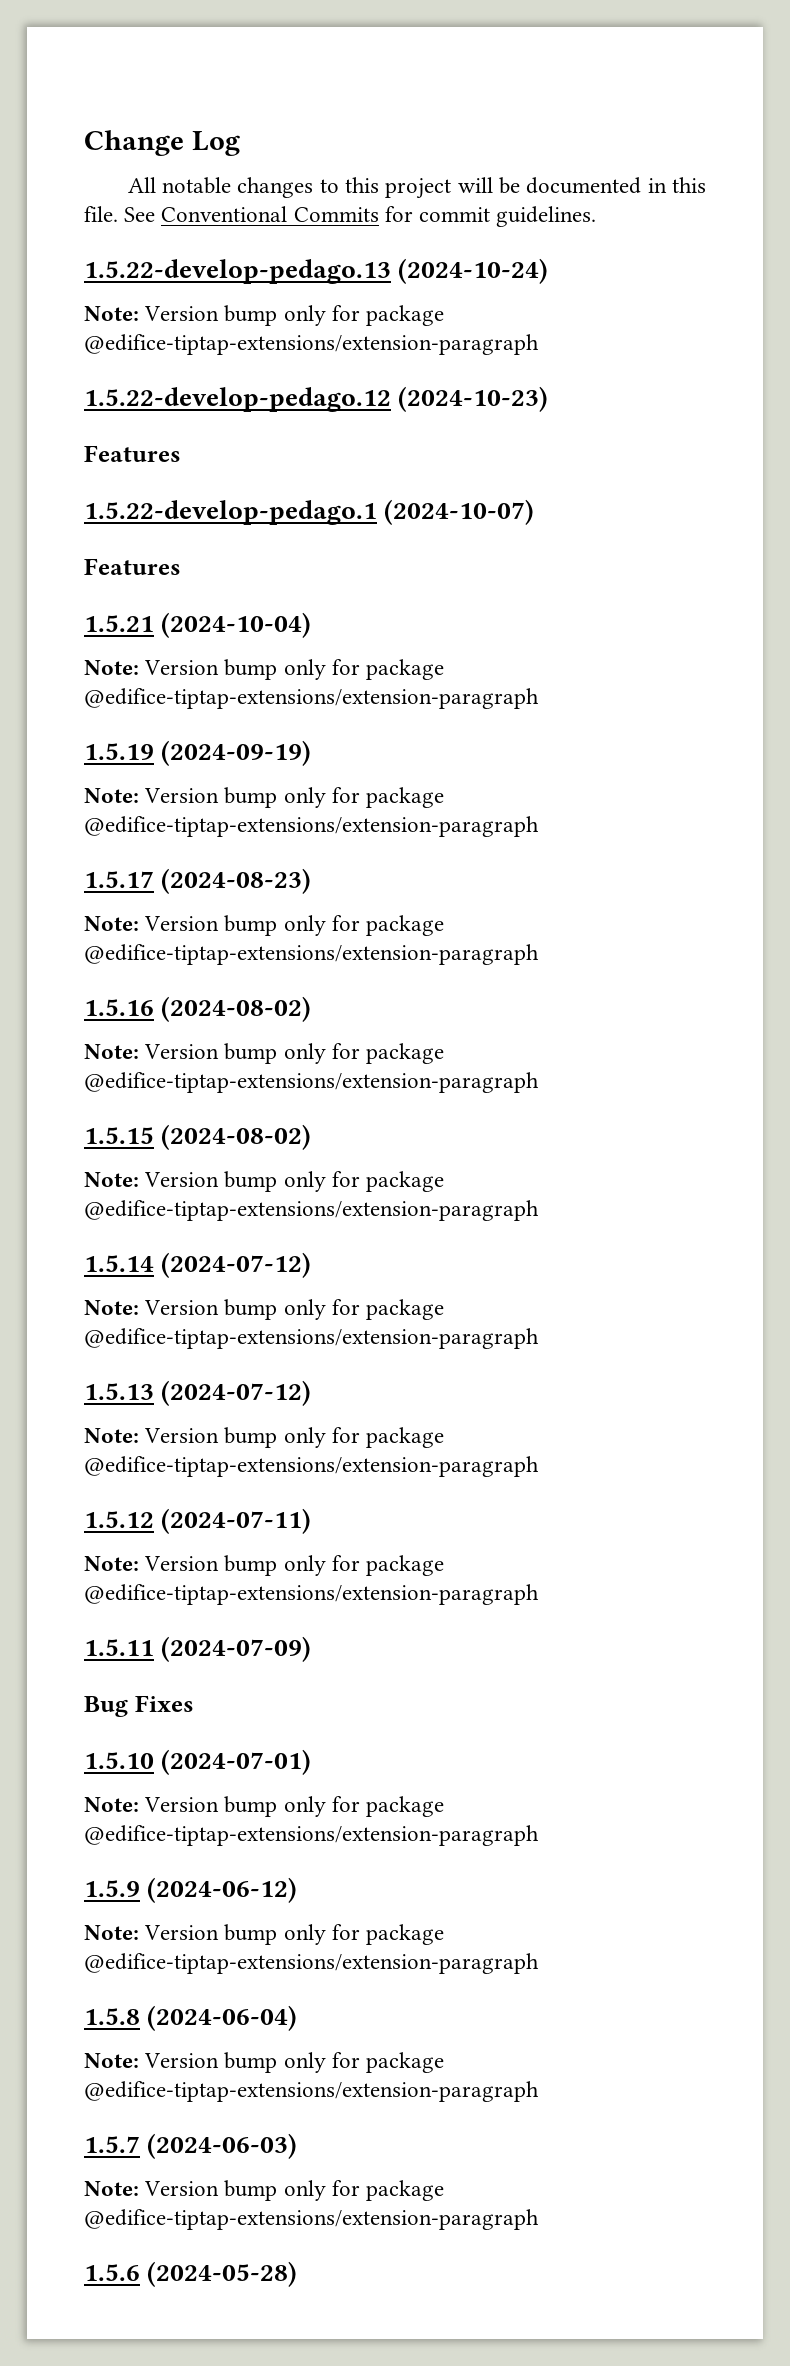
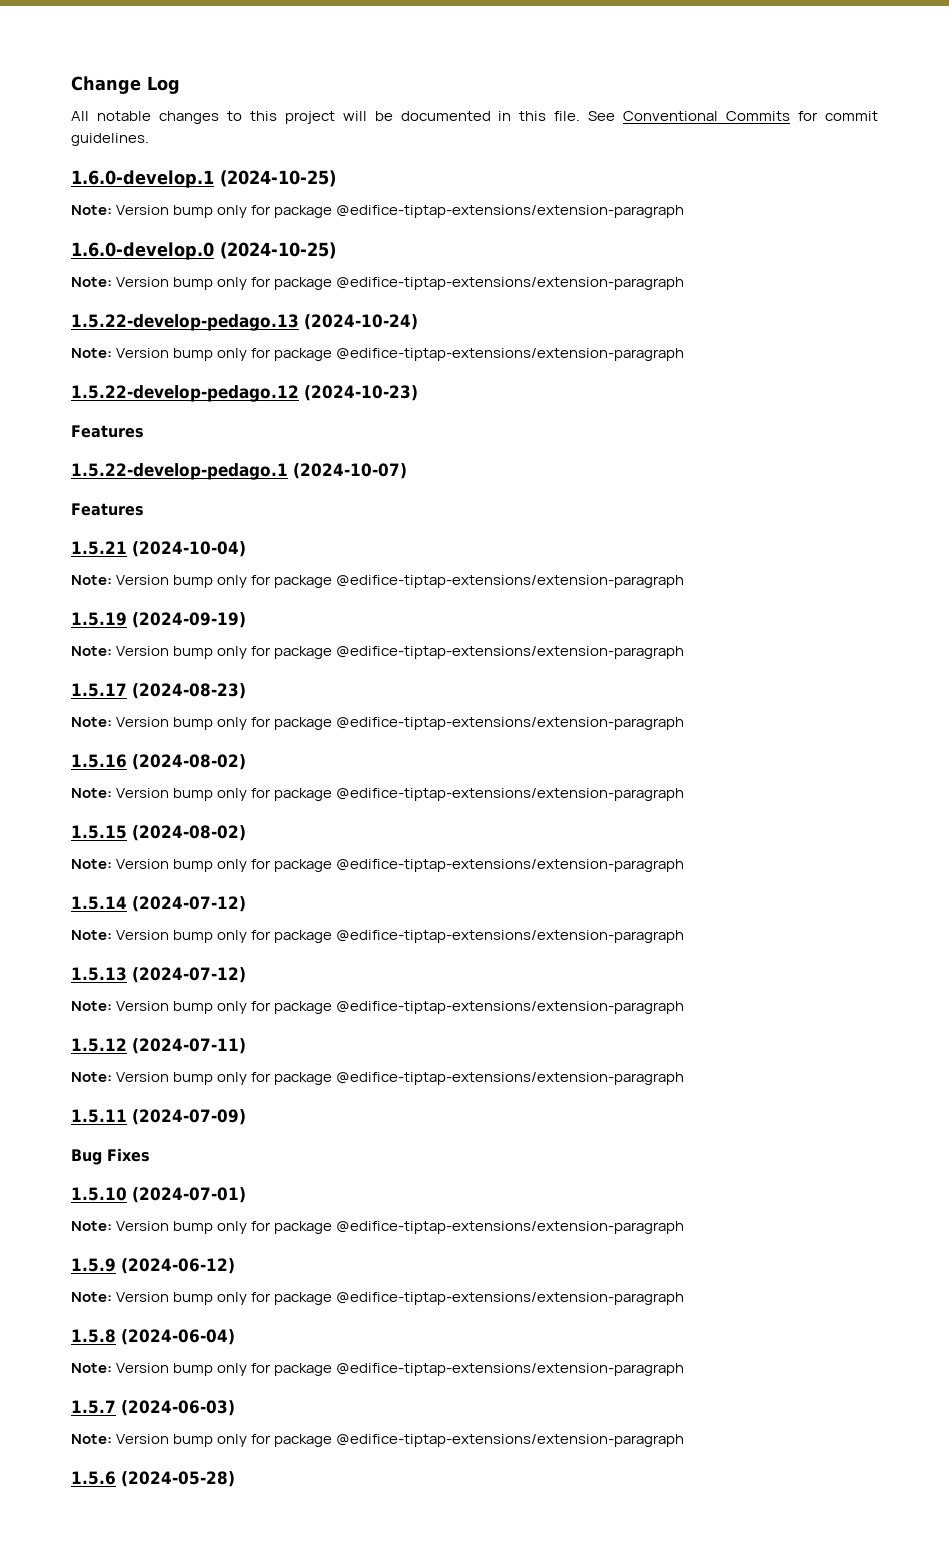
+ 1.6.0-develop.1 (2024-10-25)
+ Note: Version bump only for package @edifice-tiptap-extensions/extension-paragraph
+ 1.6.0-develop.0 (2024-10-25)
+ Note: Version bump only for package @edifice-tiptap-extensions/extension-paragraph

